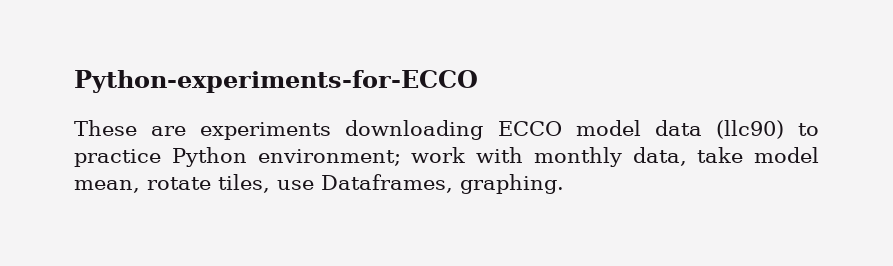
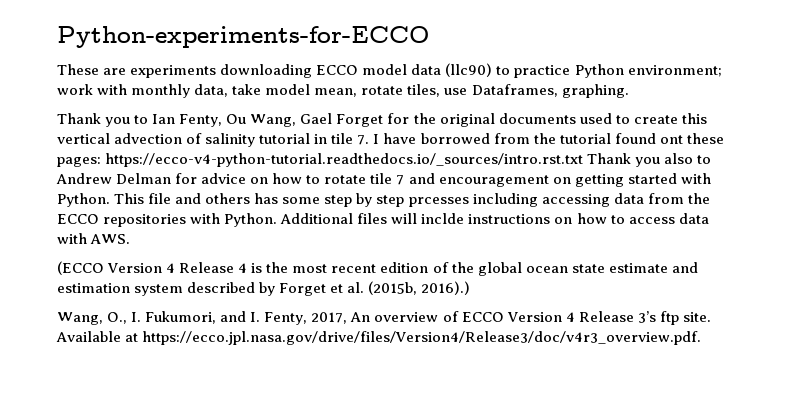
+ Thank you to Ian Fenty, Ou Wang, Gael Forget for the original documents used to create this vertical advection of salinity tutorial in tile 7. I have borrowed from the tutorial found ont these pages: https://ecco-v4-python-tutorial.readthedocs.io/_sources/intro.rst.txt Thank you also to Andrew Delman for advice on how to rotate tile 7 and encouragement on getting started with Python. This file and others has some step by step prcesses including accessing data from the ECCO repositories with Python. Additional files will inclde instructions on how to access data with AWS.
+ (ECCO Version 4 Release 4 is the most recent edition of the global ocean state estimate and estimation system described by Forget et al. (2015b, 2016).)
+ Wang, O., I. Fukumori, and I. Fenty, 2017, An overview of ECCO Version 4 Release 3’s ftp site. Available at https://ecco.jpl.nasa.gov/drive/files/Version4/Release3/doc/v4r3_overview.pdf.

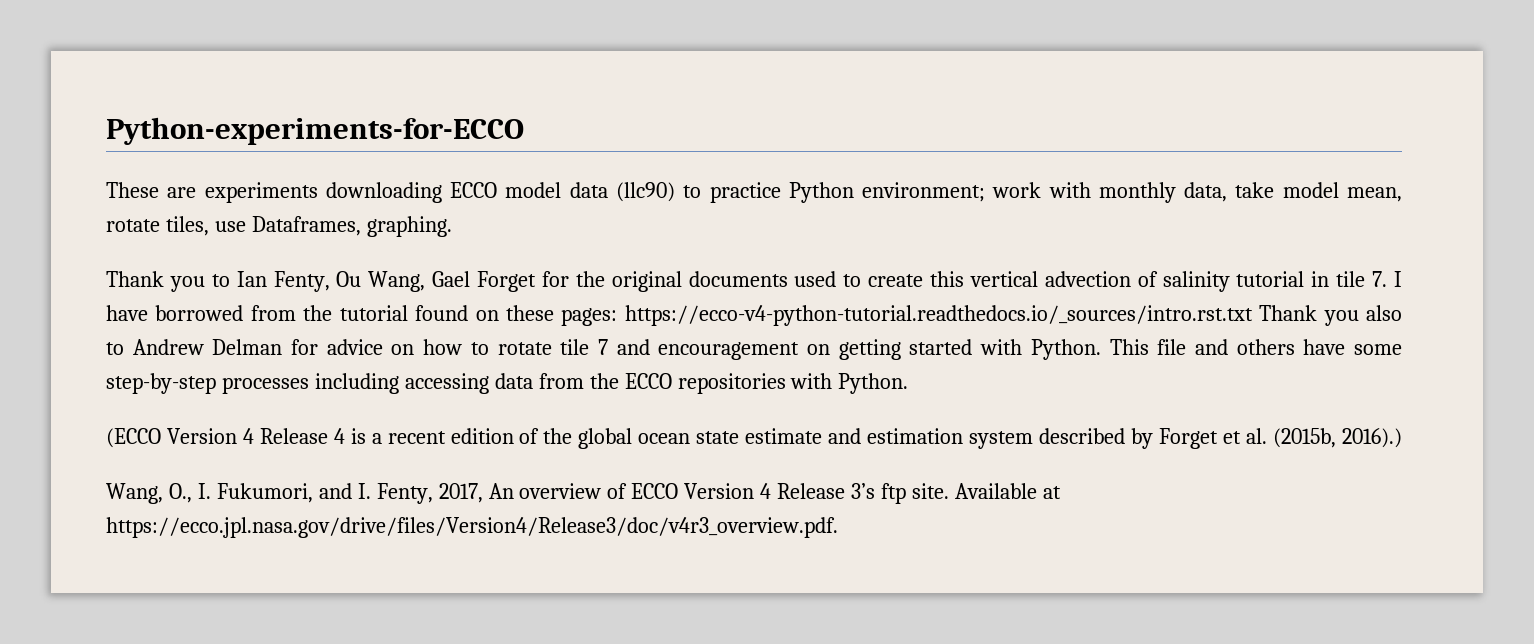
- Thank you to Ian Fenty, Ou Wang, Gael Forget for the original documents used to create this vertical advection of salinity tutorial in tile 7. I have borrowed from the tutorial found ont these pages: https://ecco-v4-python-tutorial.readthedocs.io/_sources/intro.rst.txt Thank you also to Andrew Delman for advice on how to rotate tile 7 and encouragement on getting started with Python.
+ Thank you to Ian Fenty, Ou Wang, Gael Forget for the original documents used to create this vertical advection of salinity tutorial in tile 7. I have borrowed from the tutorial found on these pages: https://ecco-v4-python-tutorial.readthedocs.io/_sources/intro.rst.txt Thank you also to Andrew Delman for advice on how to rotate tile 7 and encouragement on getting started with Python.
- This file and others has some step by step prcesses including accessing data from the ECCO repositories with Python. Additional files will inclde instructions on how to access data with AWS.
+ This file and others have some step-by-step processes including accessing data from the ECCO repositories with Python.
- (ECCO Version 4 Release 4 is the most recent edition of the global ocean state estimate and estimation system described by Forget et al. (2015b, 2016).)
+ (ECCO Version 4 Release 4 is a recent edition of the global ocean state estimate and estimation system described by Forget et al. (2015b, 2016).)

